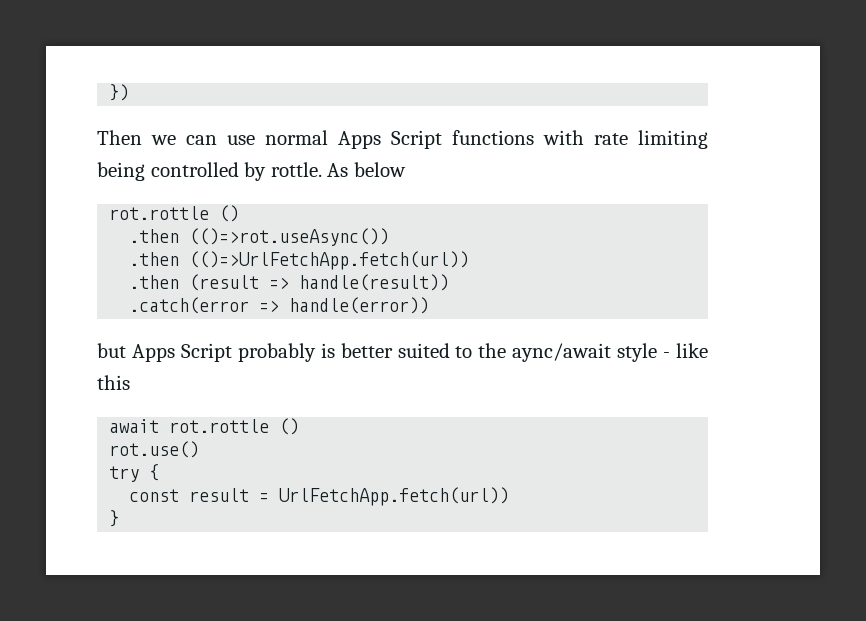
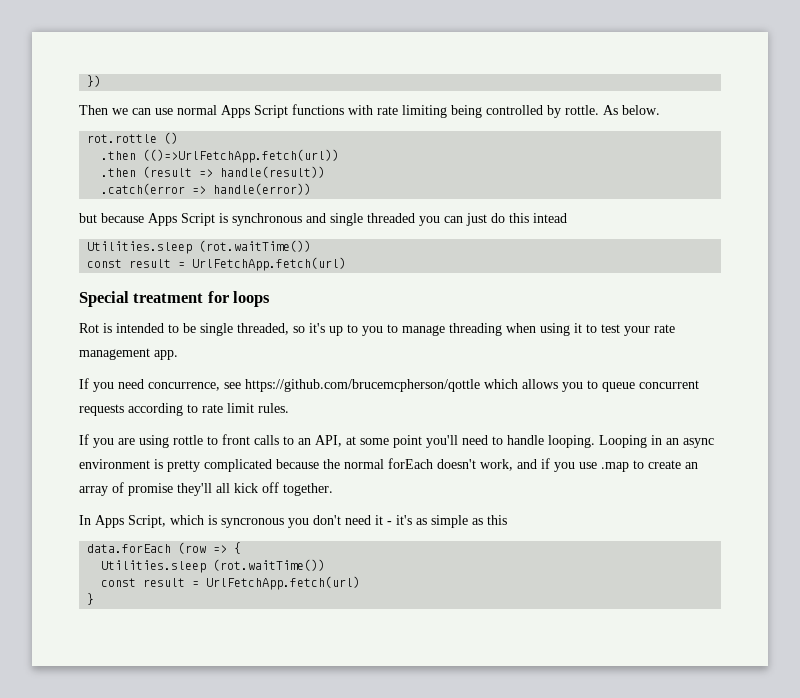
- As below
+ As below.
  rot.rottle ()
- .then (()=>rot.useAsync())
- but Apps Script probably is better suited to the aync/await style - like this
- await rot.rottle ()
- rot.use()
- try {
- const result = UrlFetchApp.fetch(url))
+ but because Apps Script is synchronous and single threaded you can just do this intead
+ Utilities.sleep (rot.waitTime())
+ const result = UrlFetchApp.fetch(url)
+ Special treatment for loops
+ Rot is intended to be single threaded, so it's up to you to manage threading when using it to test your rate management app.
+ If you need concurrence, see https://github.com/brucemcpherson/qottle which allows you to queue concurrent requests according to rate limit rules.
+ If you are using rottle to front calls to an API, at some point you'll need to handle looping. Looping in an async environment is pretty complicated because the normal forEach doesn't work, and if you use .map to create an array of promise they'll all kick off together.
+ In Apps Script, which is syncronous you don't need it - it's as simple as this
+ data.forEach (row => {
+ Utilities.sleep (rot.waitTime())
+ const result = UrlFetchApp.fetch(url)

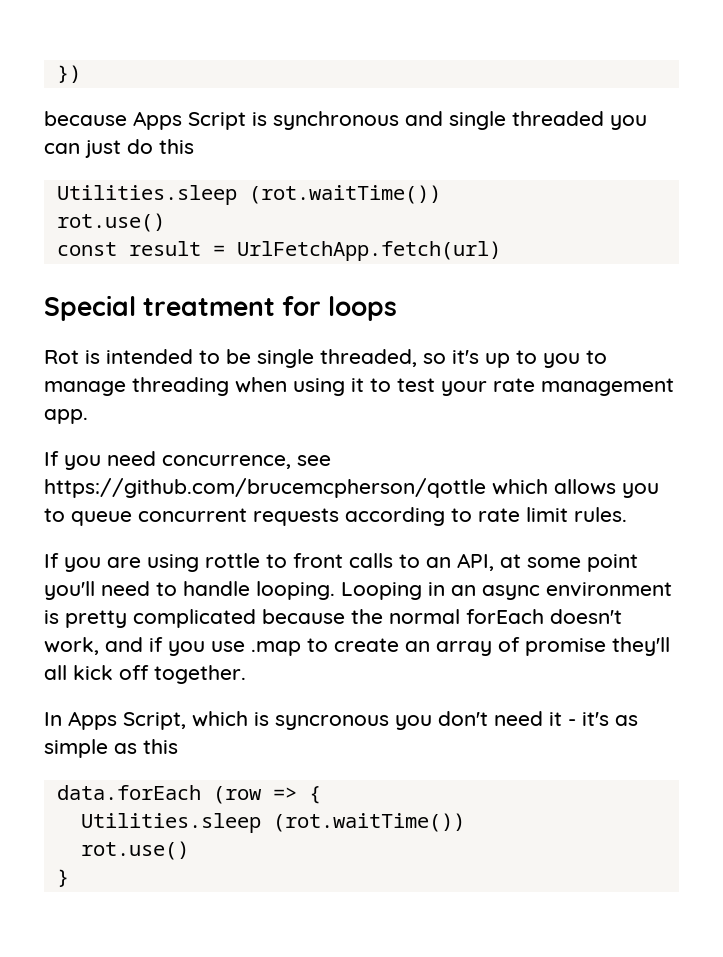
- Then we can use normal Apps Script functions with rate limiting being controlled by rottle. As below.
- rot.rottle ()
- .then (()=>UrlFetchApp.fetch(url))
- .then (result => handle(result))
- .catch(error => handle(error))
- but because Apps Script is synchronous and single threaded you can just do this intead
+ because Apps Script is synchronous and single threaded you can just do this
  Utilities.sleep (rot.waitTime())
+ rot.use()
  data.forEach (row => {
  Utilities.sleep (rot.waitTime())
- const result = UrlFetchApp.fetch(url)
+ rot.use()

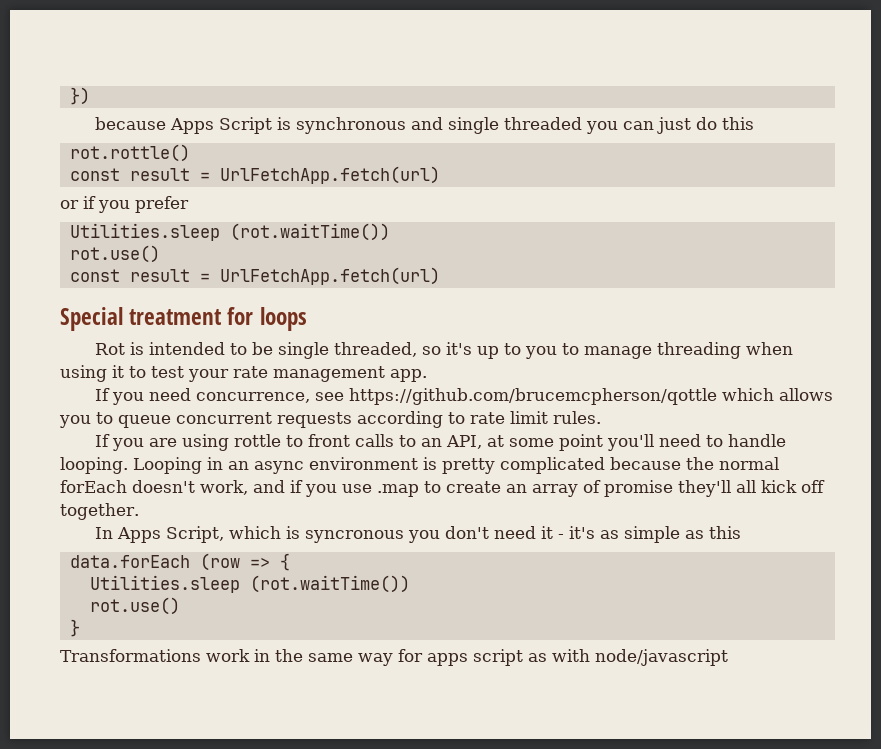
+ rot.rottle()
+ const result = UrlFetchApp.fetch(url)
+ or if you prefer
+ Transformations work in the same way for apps script as with node/javascript

